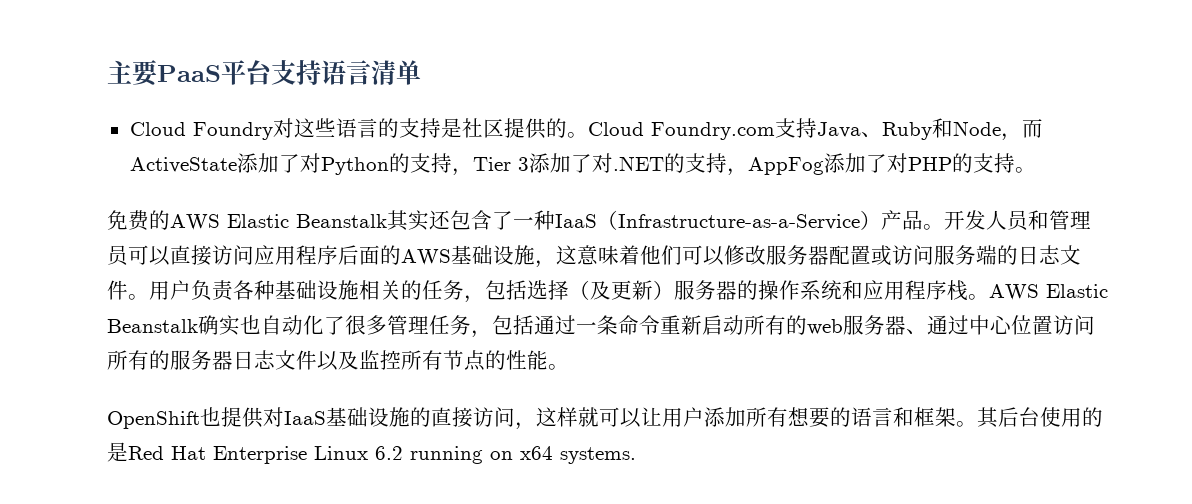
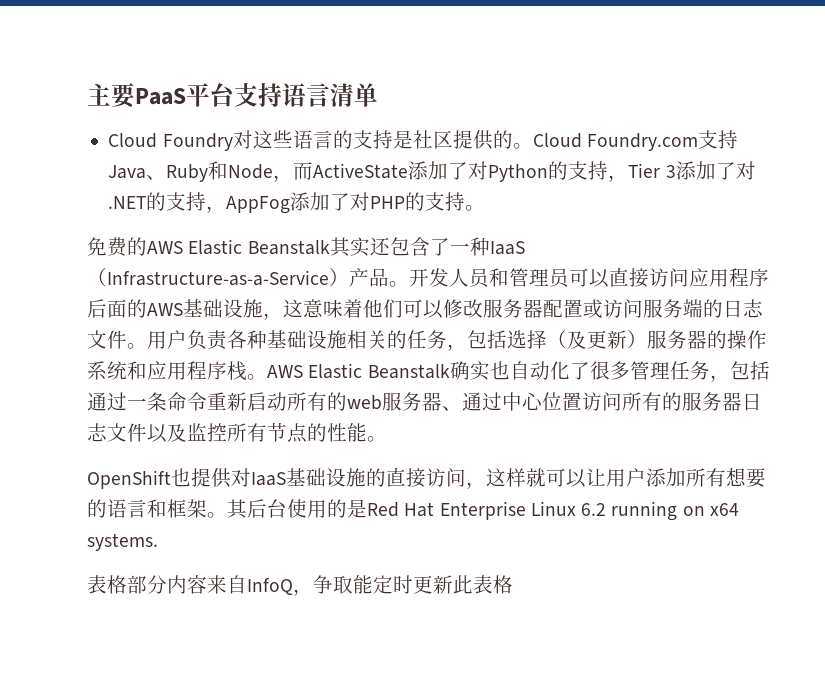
+ 表格部分内容来自InfoQ，争取能定时更新此表格

